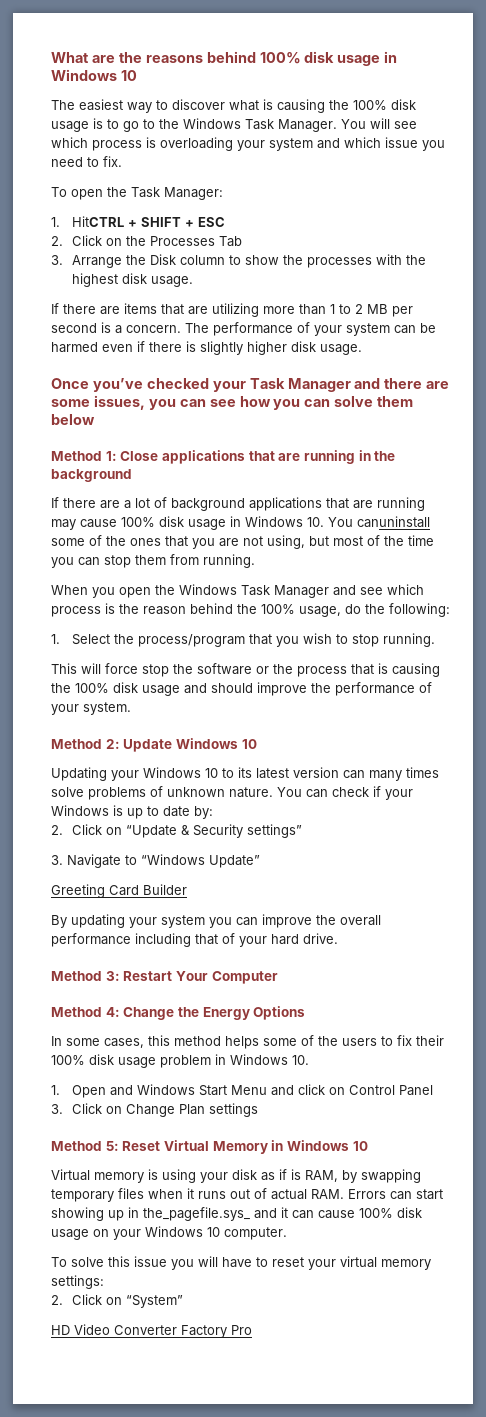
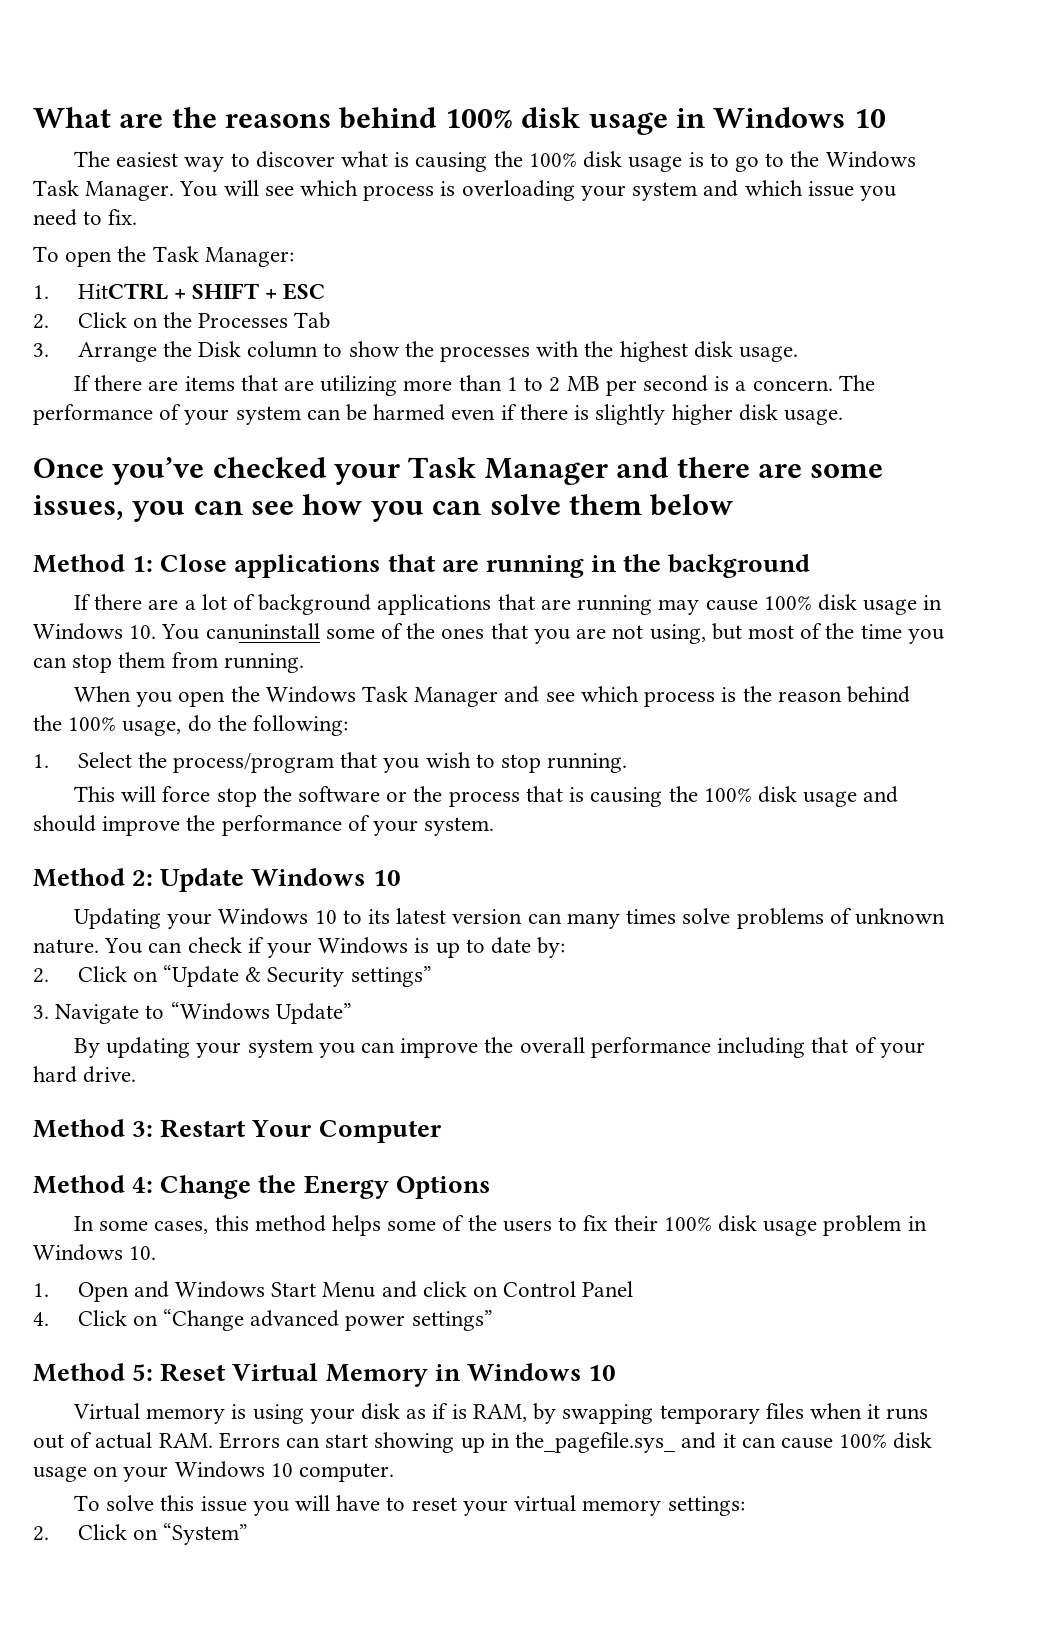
- Greeting Card Builder
- 3. Click on Change Plan settings
+ 4. Click on “Change advanced power settings”
- HD Video Converter Factory Pro

